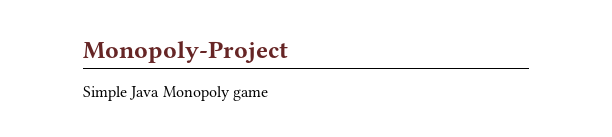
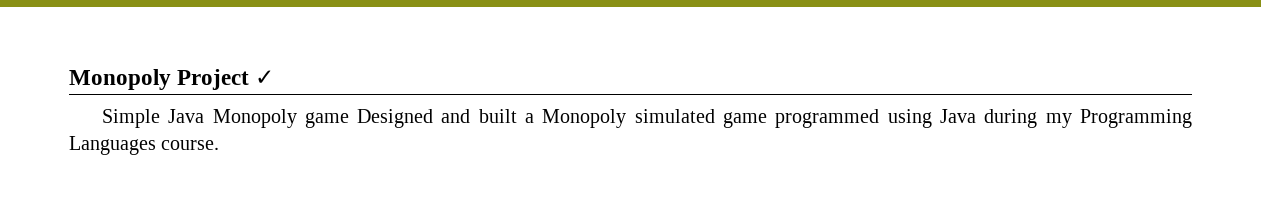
- Monopoly-Project
+ Monopoly Project ✓
- Simple Java Monopoly game
+ Simple Java Monopoly game Designed and built a Monopoly simulated game programmed using Java during my Programming Languages course.

